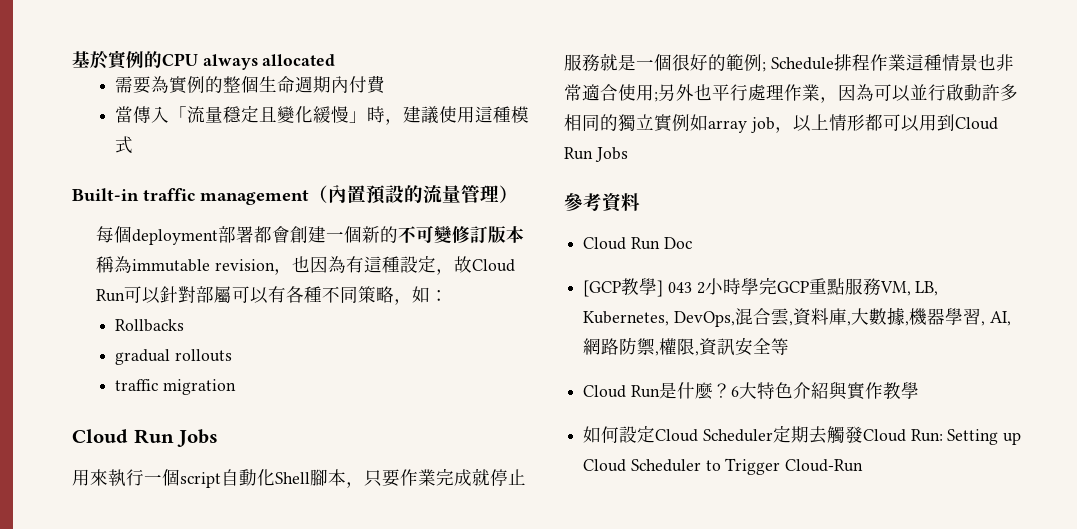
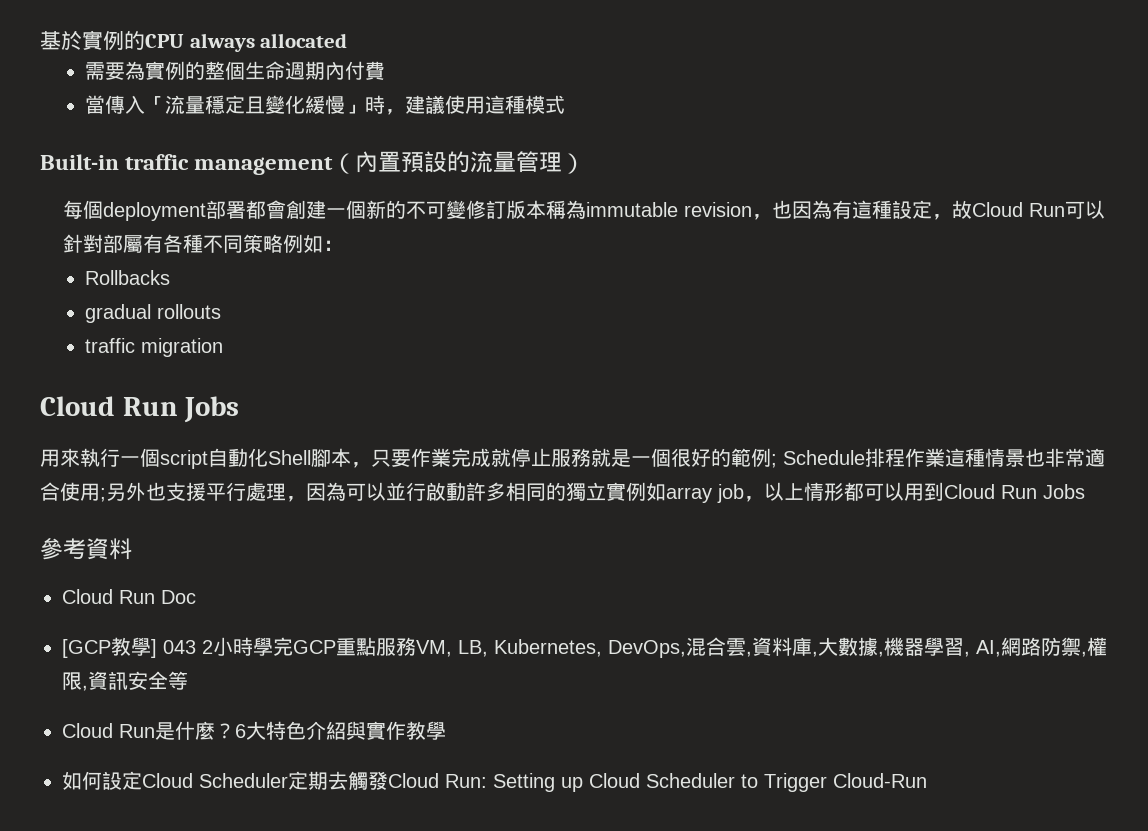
- 每個deployment部署都會創建一個新的不可變修訂版本稱為immutable revision，也因為有這種設定，故Cloud Run可以針對部屬可以有各種不同策略，如：
+ 每個deployment部署都會創建一個新的不可變修訂版本稱為immutable revision，也因為有這種設定，故Cloud Run可以針對部屬有各種不同策略例如：
- 用來執行一個script自動化Shell腳本，只要作業完成就停止服務就是一個很好的範例; Schedule排程作業這種情景也非常適合使用;另外也平行處理作業，因為可以並行啟動許多相同的獨立實例如array job，以上情形都可以用到Cloud Run Jobs
+ 用來執行一個script自動化Shell腳本，只要作業完成就停止服務就是一個很好的範例; Schedule排程作業這種情景也非常適合使用;另外也支援平行處理，因為可以並行啟動許多相同的獨立實例如array job，以上情形都可以用到Cloud Run Jobs

